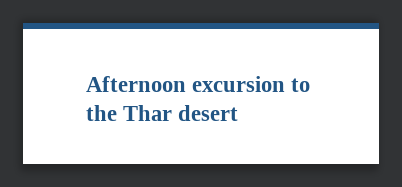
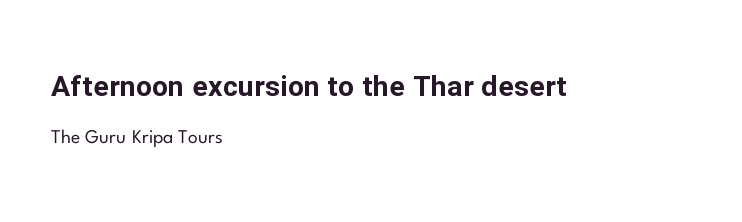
+ The Guru Kripa Tours

